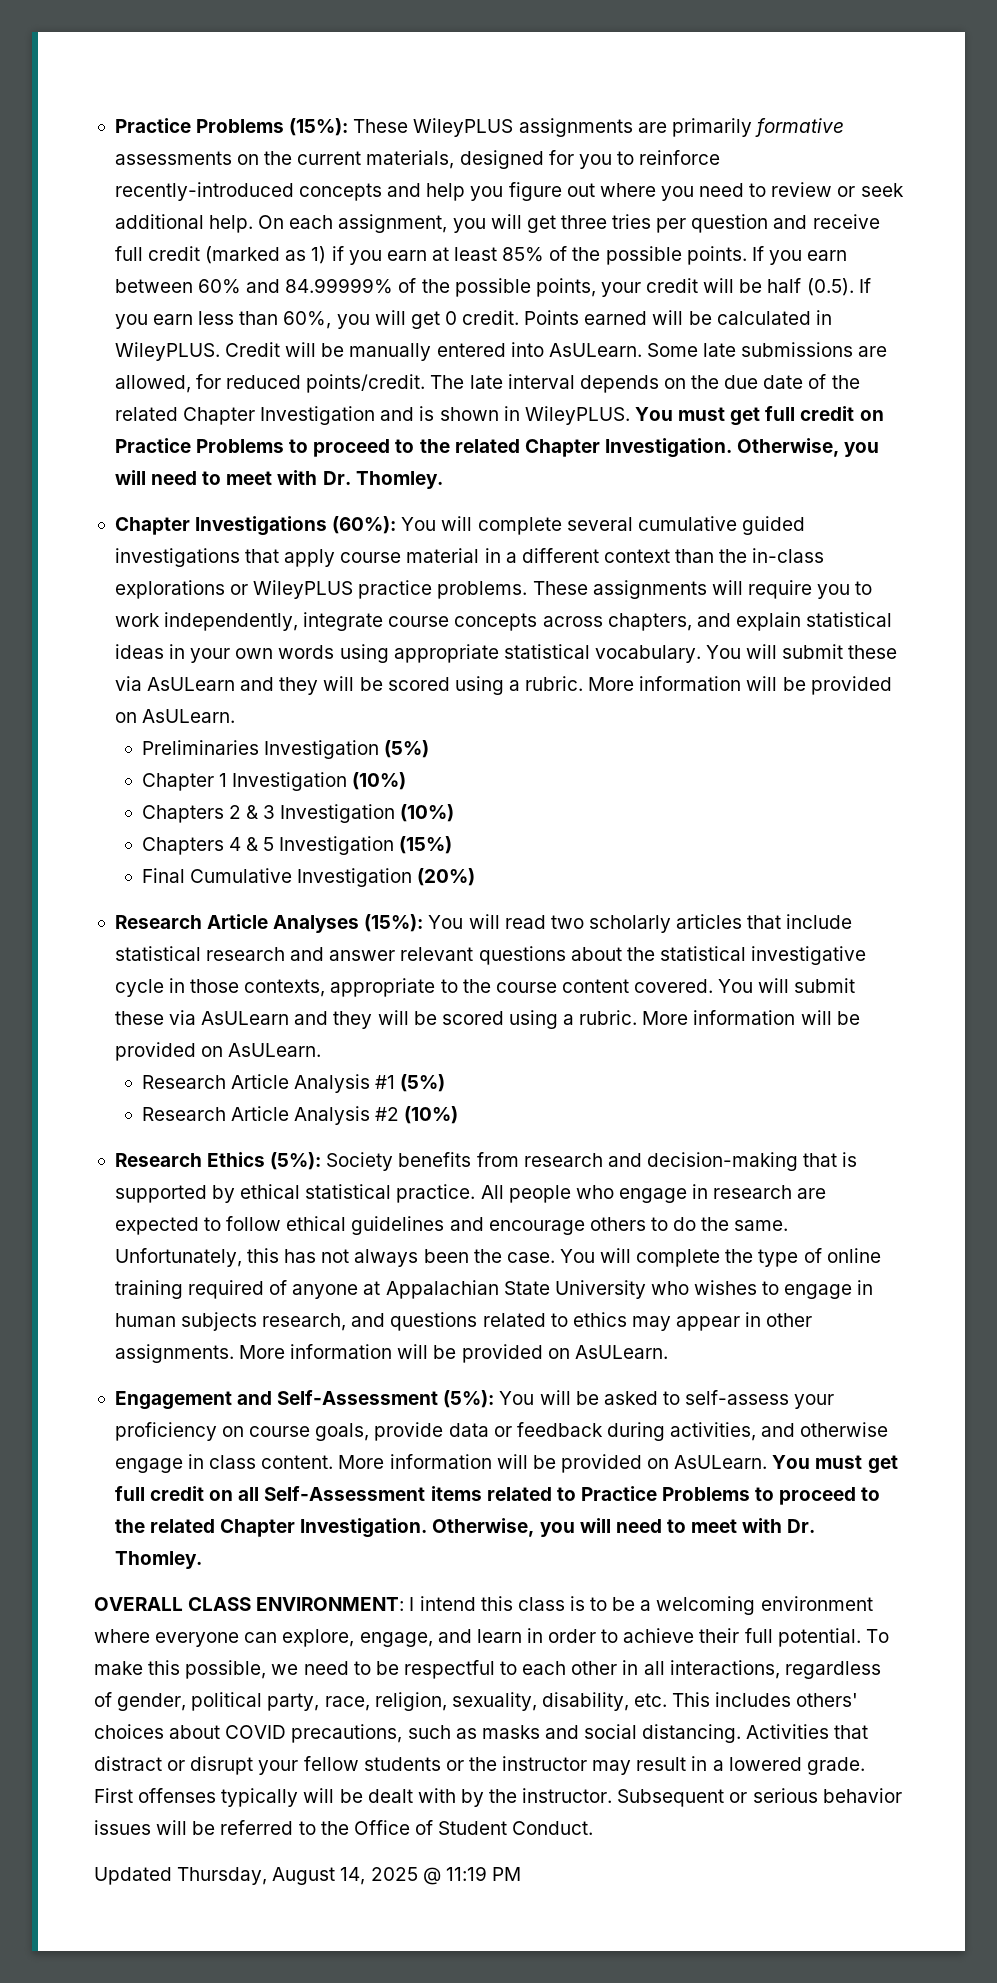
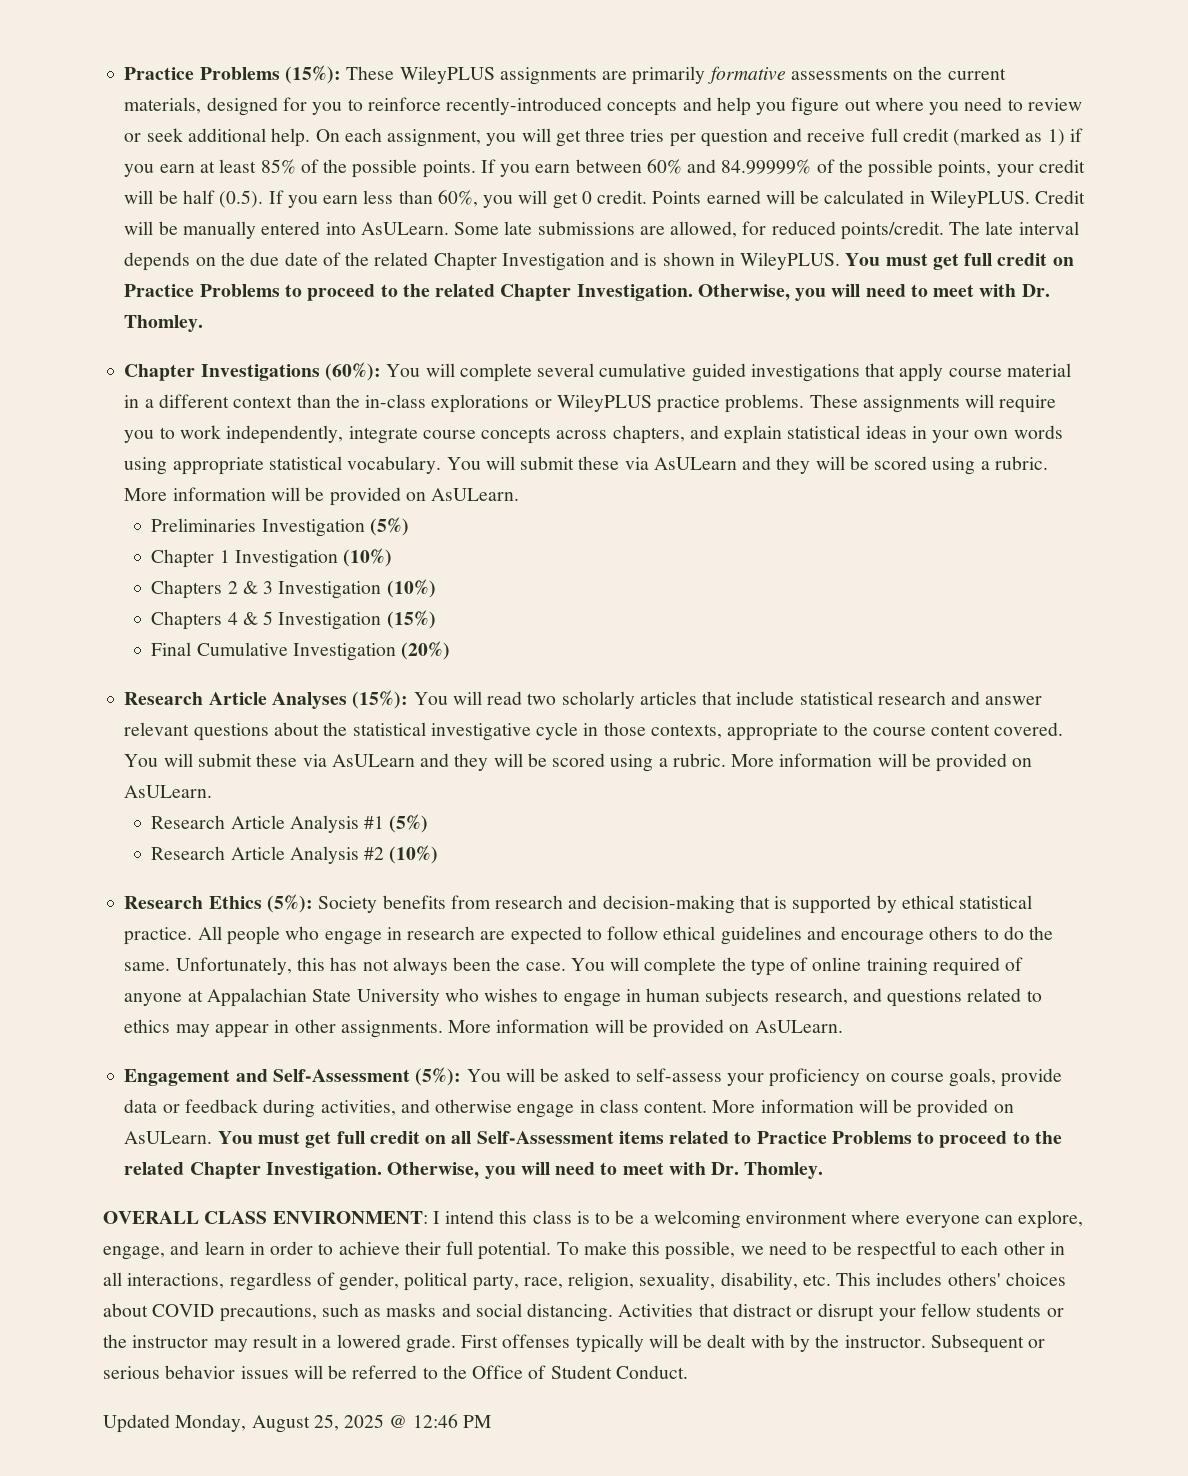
- Updated Thursday, August 14, 2025 @ 11:19 PM
+ Updated Monday, August 25, 2025 @ 12:46 PM

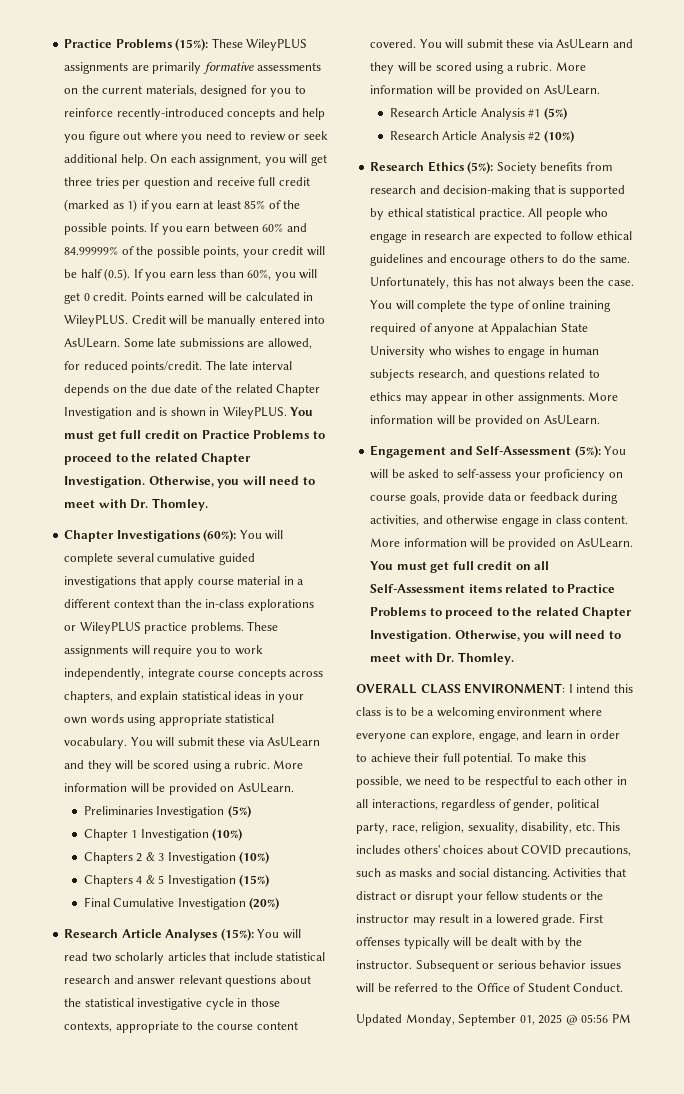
- Updated Monday, August 25, 2025 @ 12:46 PM
+ Updated Monday, September 01, 2025 @ 05:56 PM

